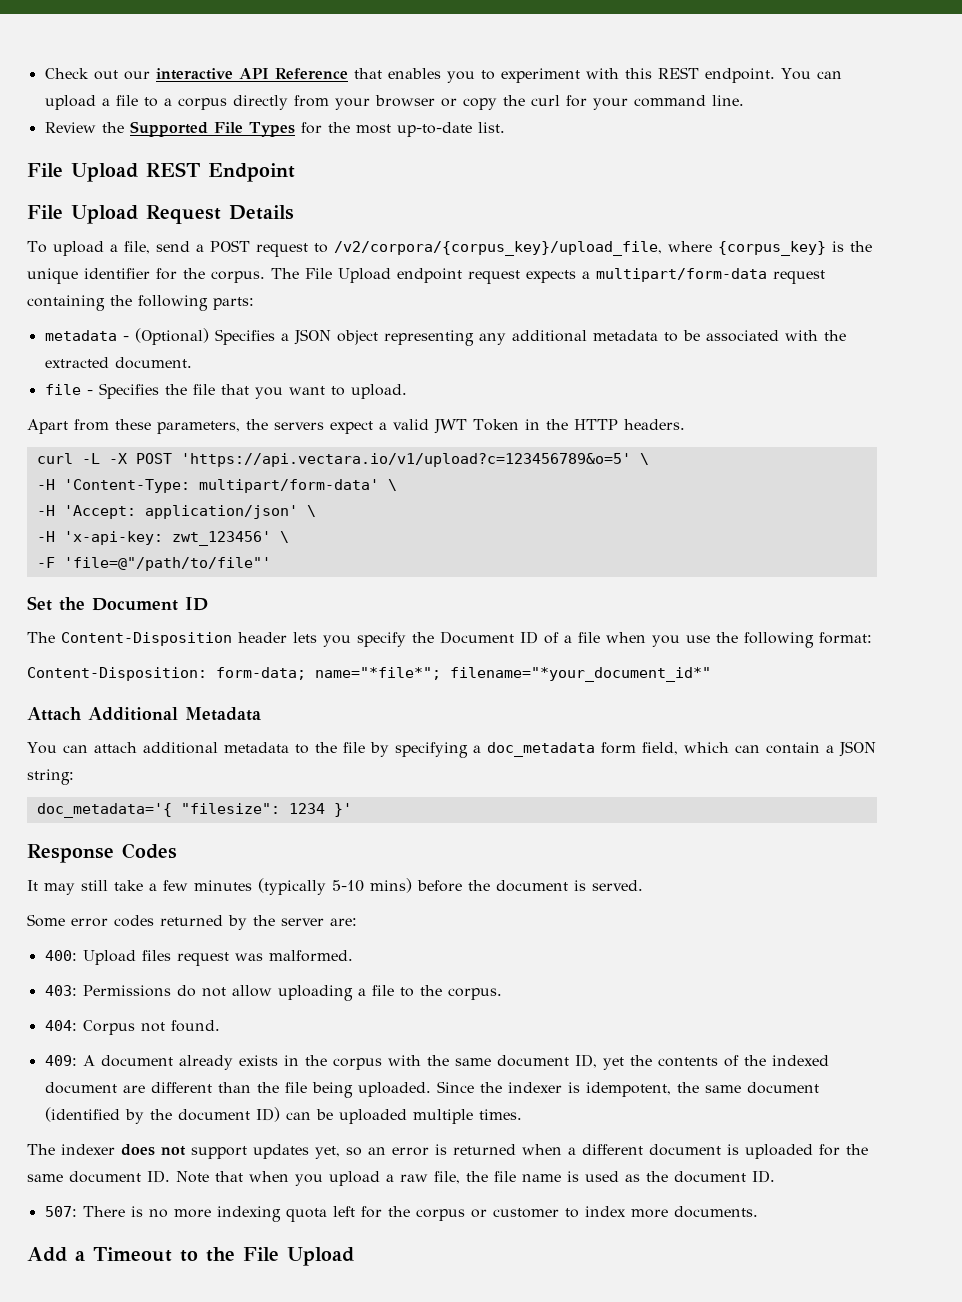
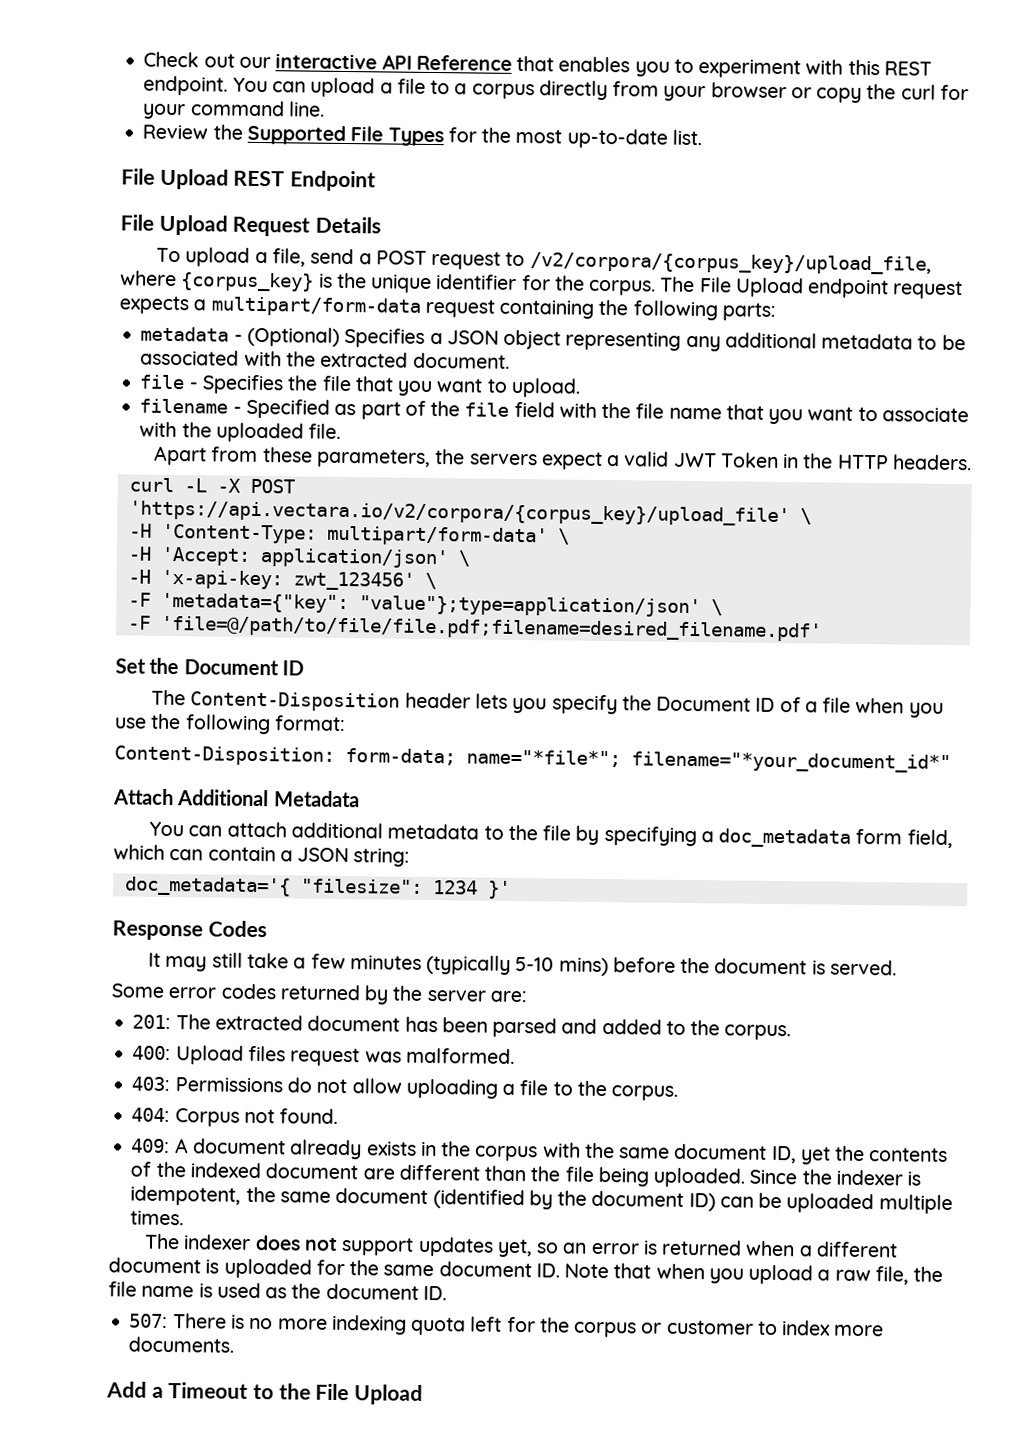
+ filename - Specified as part of the file field with the file name that you want to associate with the uploaded file.
- curl -L -X POST 'https://api.vectara.io/v1/upload?c=123456789&o=5' \
+ curl -L -X POST 'https://api.vectara.io/v2/corpora/{corpus_key}/upload_file' \
- -F 'file=@"/path/to/file"'
+ -F 'metadata={"key": "value"};type=application/json' \
+ -F 'file=@/path/to/file/file.pdf;filename=desired_filename.pdf'
+ 201: The extracted document has been parsed and added to the corpus.

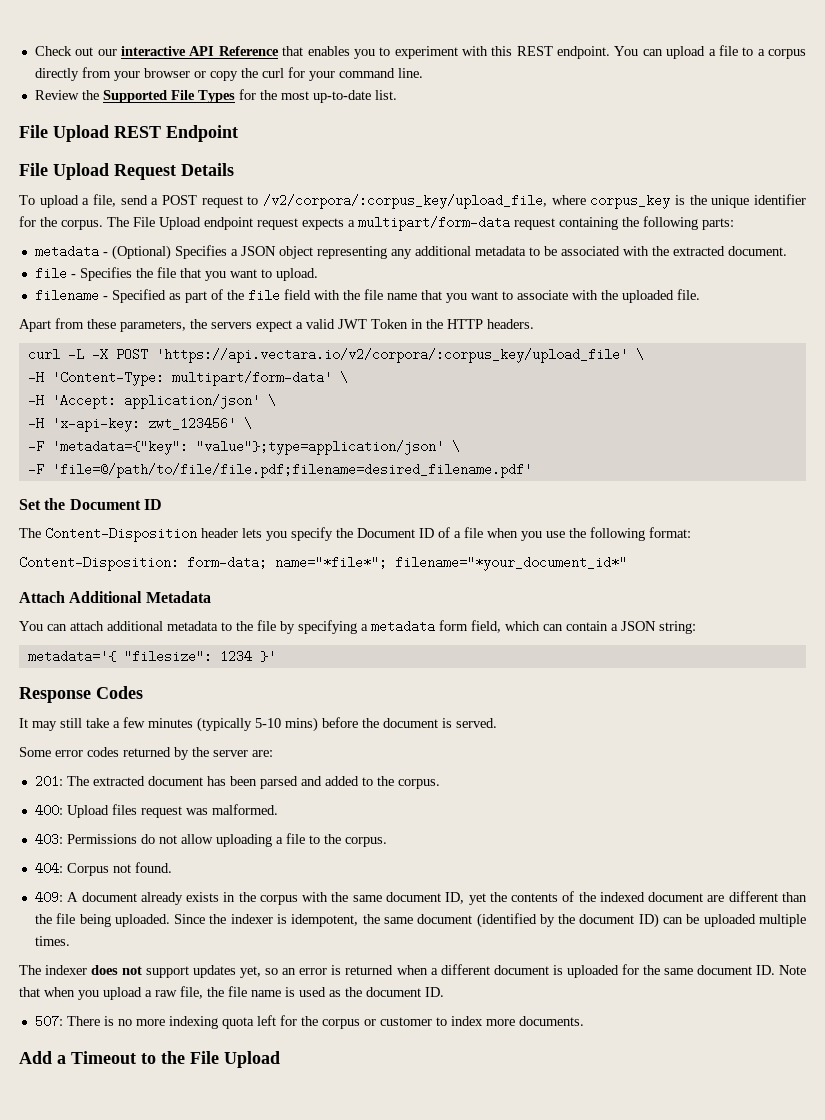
- To upload a file, send a POST request to /v2/corpora/{corpus_key}/upload_file, where {corpus_key} is the unique identifier for the corpus.
+ To upload a file, send a POST request to /v2/corpora/:corpus_key/upload_file, where corpus_key is the unique identifier for the corpus.
- curl -L -X POST 'https://api.vectara.io/v2/corpora/{corpus_key}/upload_file' \
+ curl -L -X POST 'https://api.vectara.io/v2/corpora/:corpus_key/upload_file' \
- You can attach additional metadata to the file by specifying a doc_metadata form field, which can contain a JSON string:
+ You can attach additional metadata to the file by specifying a metadata form field, which can contain a JSON string:
- doc_metadata='{ "filesize": 1234 }'
+ metadata='{ "filesize": 1234 }'

